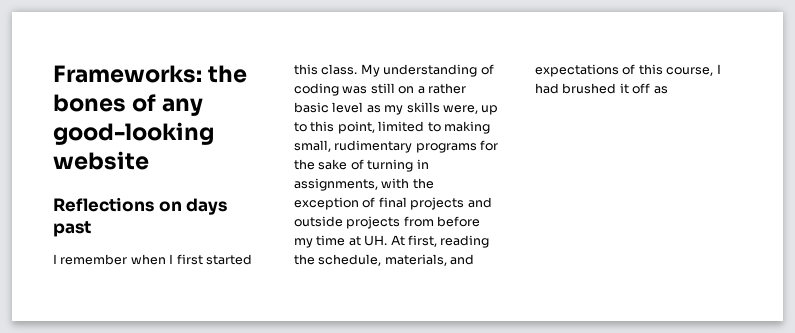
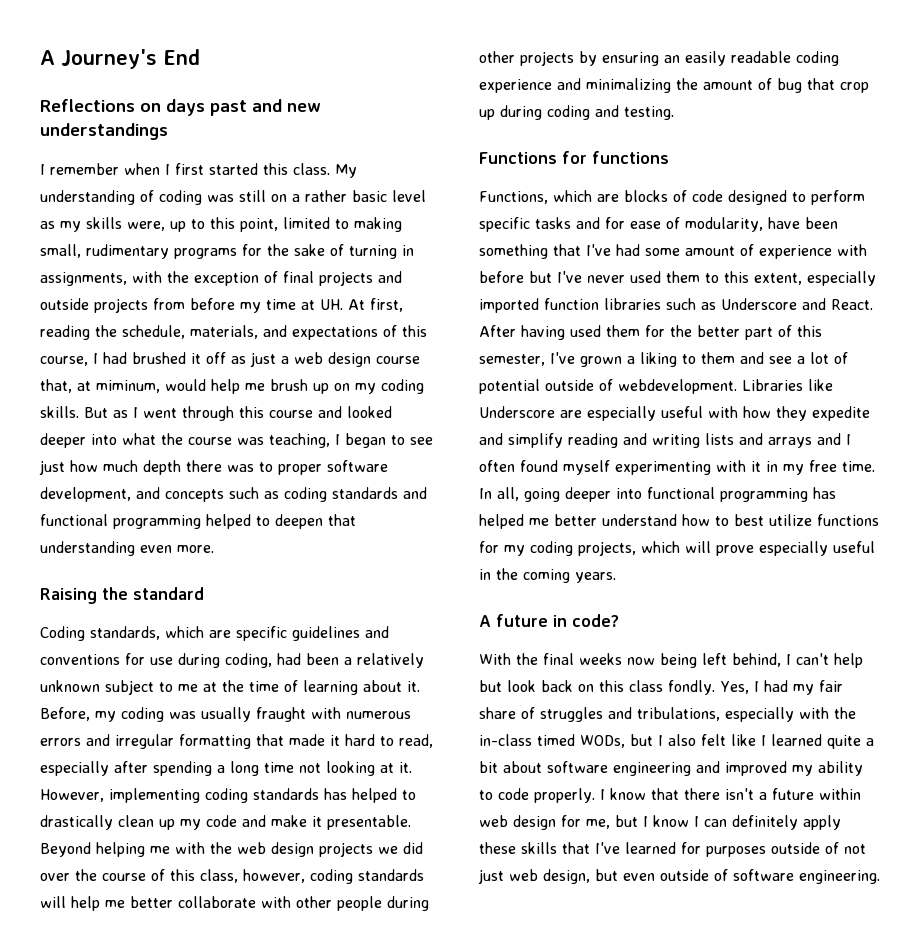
- Frameworks: the bones of any good-looking website
+ A Journey's End
- Reflections on days past
+ Reflections on days past and new understandings
- My understanding of coding was still on a rather basic level as my skills were, up to this point, limited to making small, rudimentary programs for the sake of turning in assignments, with the exception of final projects and outside projects from before my time at UH. At first, reading the schedule, materials, and expectations of this course, I had brushed it off as
+ My understanding of coding was still on a rather basic level as my skills were, up to this point, limited to making small, rudimentary programs for the sake of turning in assignments, with the exception of final projects and outside projects from before my time at UH. At first, reading the schedule, materials, and expectations of this course, I had brushed it off as just a web design course that, at miminum, would help me brush up on my coding skills. But as I went through this course and looked deeper into what the course was teaching, I began to see just how much depth there was to proper software development, and concepts such as coding standards and functional programming helped to deepen that understanding even more.
+ Raising the standard
+ Coding standards, which are specific guidelines and conventions for use during coding, had been a relatively unknown subject to me at the time of learning about it. Before, my coding was usually fraught with numerous errors and irregular formatting that made it hard to read, especially after spending a long time not looking at it. However, implementing coding standards has helped to drastically clean up my code and make it presentable. Beyond helping me with the web design projects we did over the course of this class, however, coding standards will help me better collaborate with other people during other projects by ensuring an easily readable coding experience and minimalizing the amount of bug that crop up during coding and testing.
+ Functions for functions
+ Functions, which are blocks of code designed to perform specific tasks and for ease of modularity, have been something that I've had some amount of experience with before but I've never used them to this extent, especially imported function libraries such as Underscore and React. After having used them for the better part of this semester, I've grown a liking to them and see a lot of potential outside of webdevelopment. Libraries like Underscore are especially useful with how they expedite and simplify reading and writing lists and arrays and I often found myself experimenting with it in my free time. In all, going deeper into functional programming has helped me better understand how to best utilize functions for my coding projects, which will prove especially useful in the coming years.
+ A future in code?
+ With the final weeks now being left behind, I can't help but look back on this class fondly. Yes, I had my fair share of struggles and tribulations, especially with the in-class timed WODs, but I also felt like I learned quite a bit about software engineering and improved my ability to code properly. I know that there isn't a future within web design for me, but I know I can definitely apply these skills that I've learned for purposes outside of not just web design, but even outside of software engineering.

